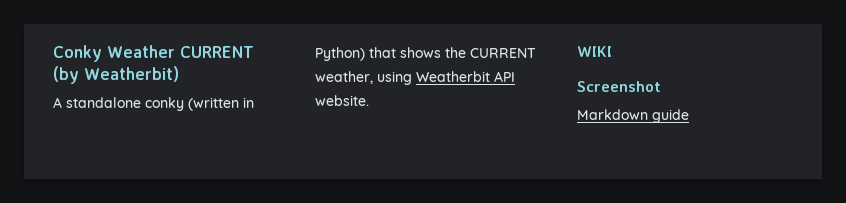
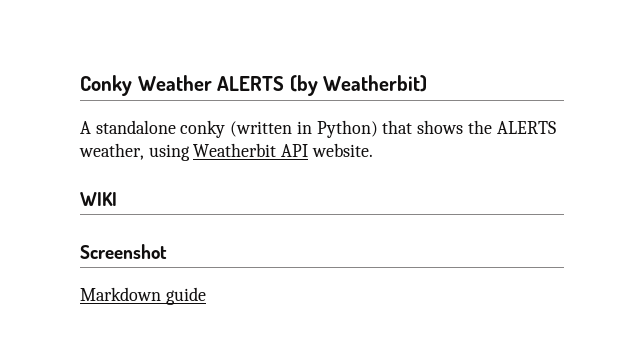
- Conky Weather CURRENT (by Weatherbit)
+ Conky Weather ALERTS (by Weatherbit)
- A standalone conky (written in Python) that shows the CURRENT weather, using Weatherbit API website.
+ A standalone conky (written in Python) that shows the ALERTS weather, using Weatherbit API website.

